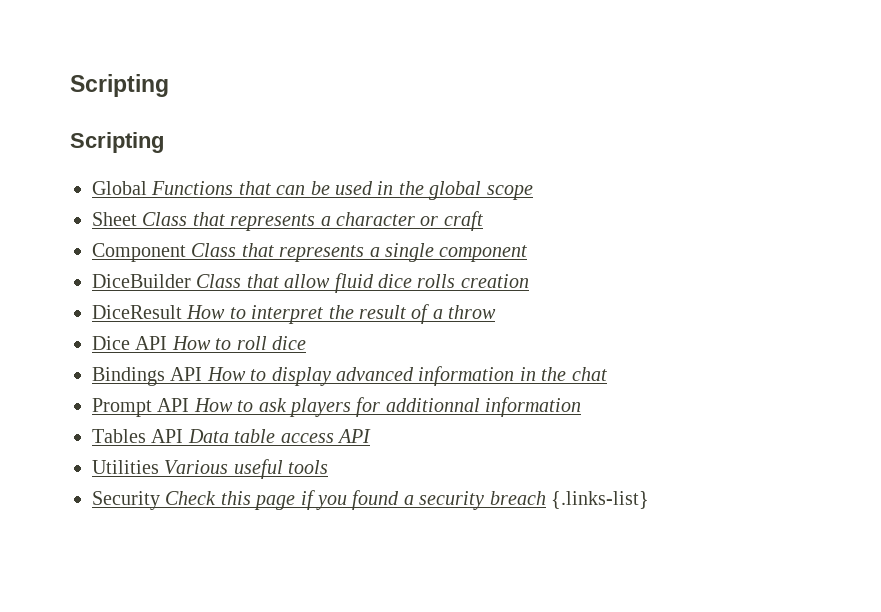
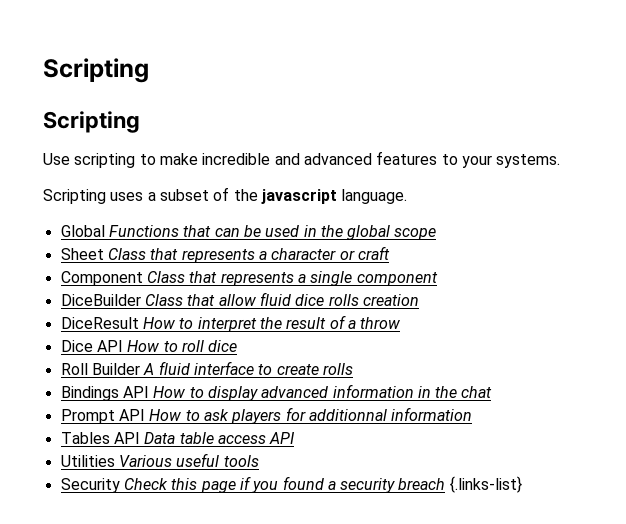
+ Use scripting to make incredible and advanced features to your systems.
+ Scripting uses a subset of the javascript language.
+ Roll Builder A fluid interface to create rolls

